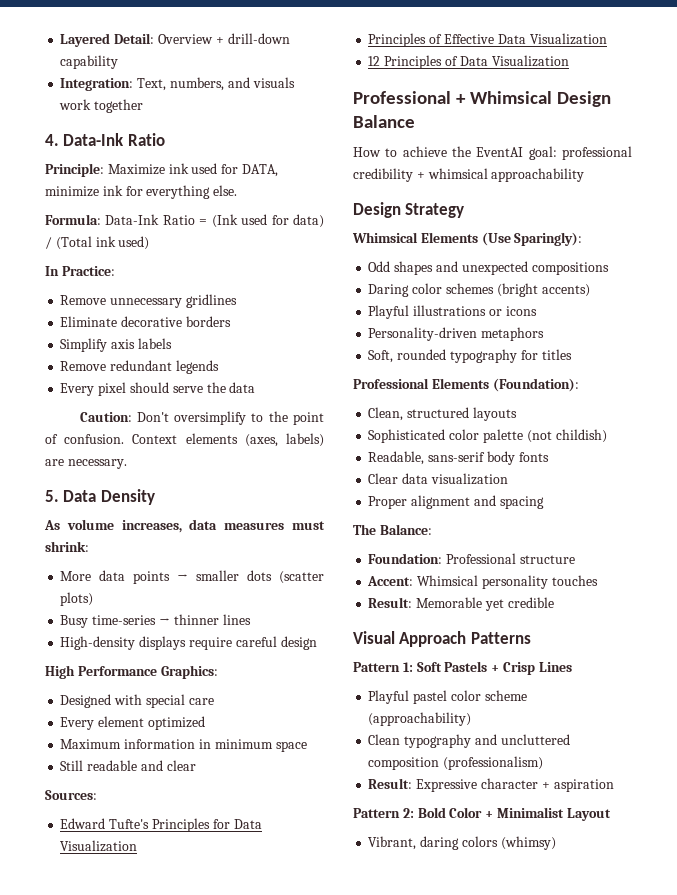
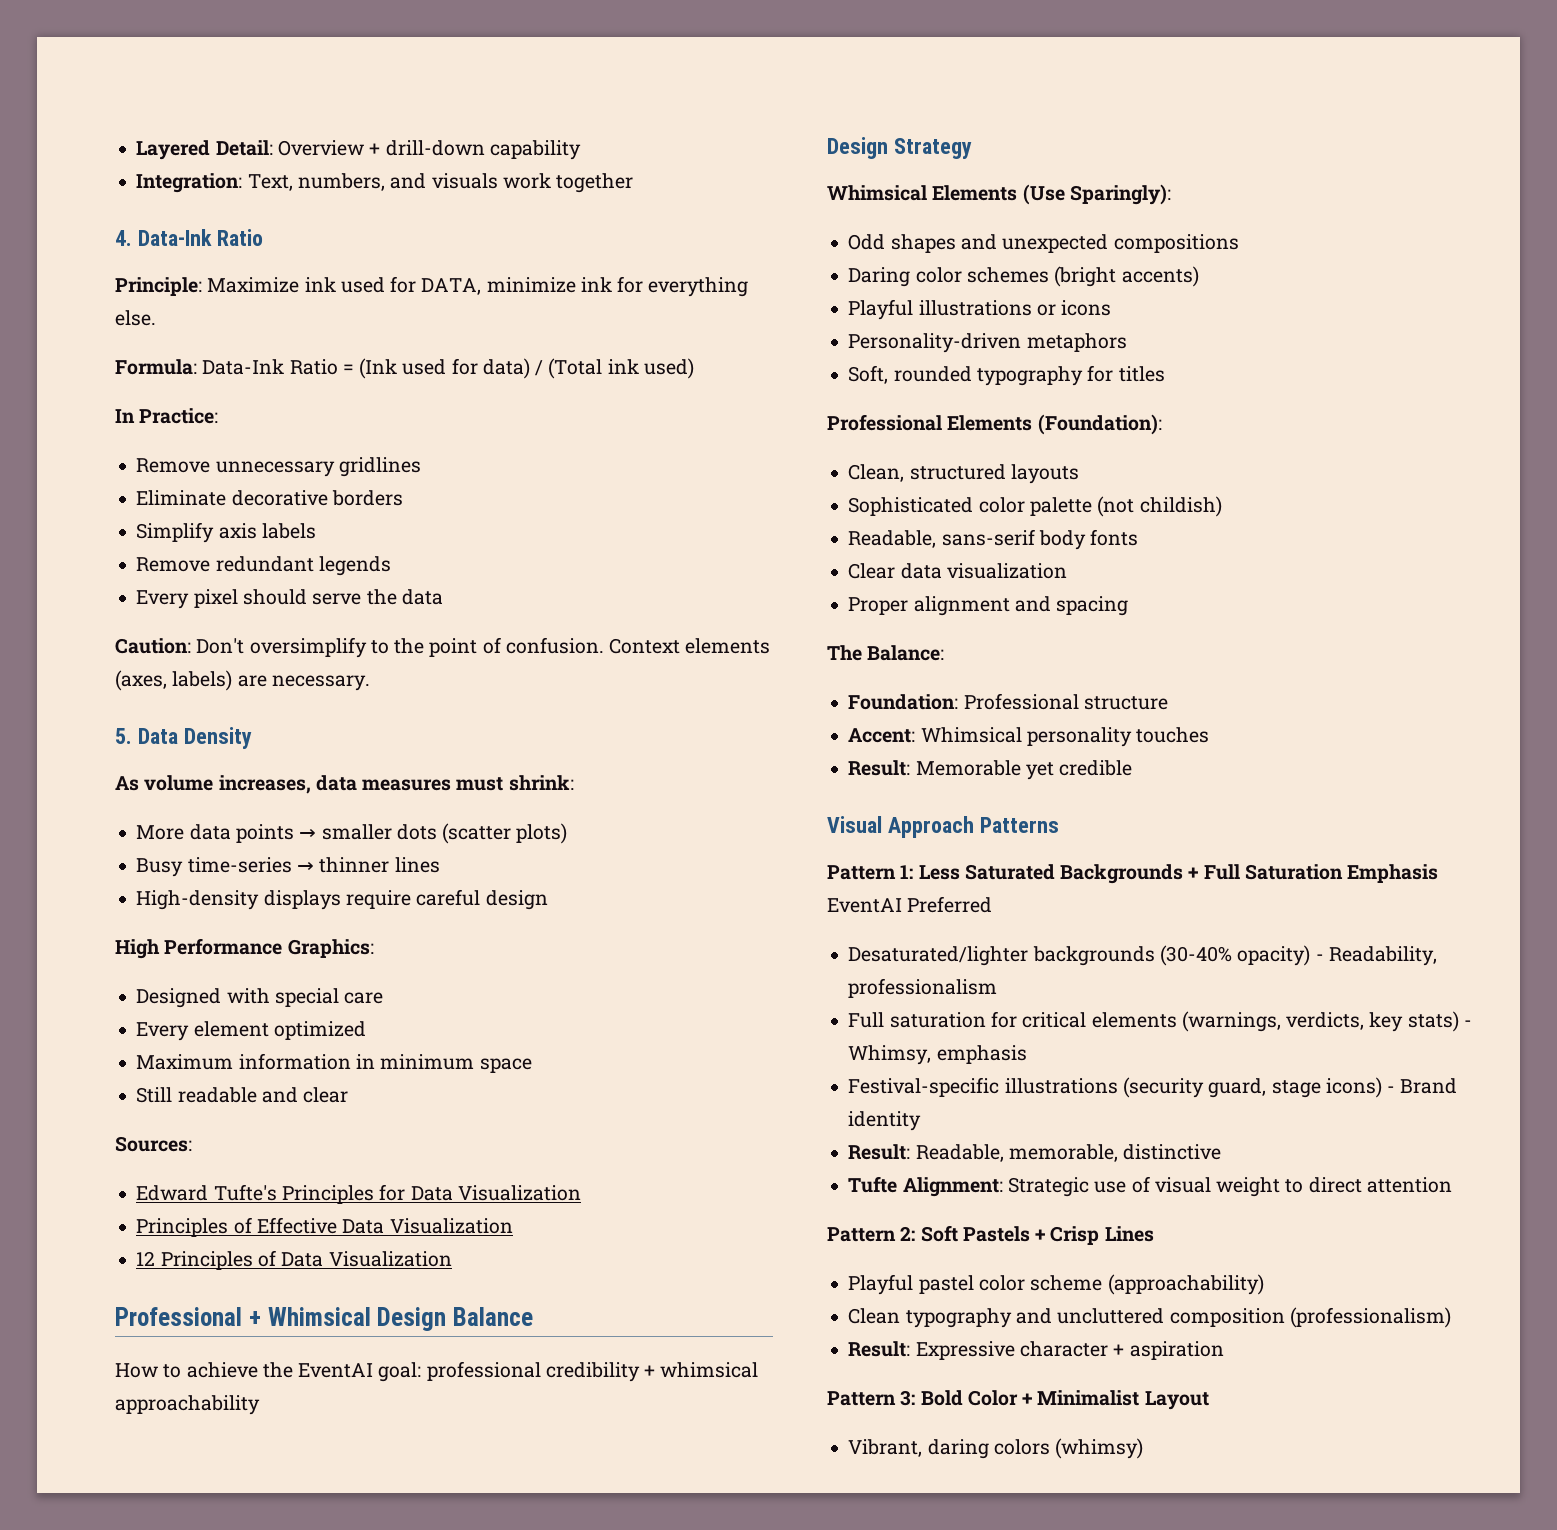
- Pattern 1: Soft Pastels + Crisp Lines
+ Pattern 1: Less Saturated Backgrounds + Full Saturation Emphasis EventAI Preferred
+ Desaturated/lighter backgrounds (30-40% opacity) - Readability, professionalism
+ Full saturation for critical elements (warnings, verdicts, key stats) - Whimsy, emphasis
+ Festival-specific illustrations (security guard, stage icons) - Brand identity
+ Result: Readable, memorable, distinctive
+ Tufte Alignment: Strategic use of visual weight to direct attention
+ Pattern 2: Soft Pastels + Crisp Lines
- Pattern 2: Bold Color + Minimalist Layout
+ Pattern 3: Bold Color + Minimalist Layout

